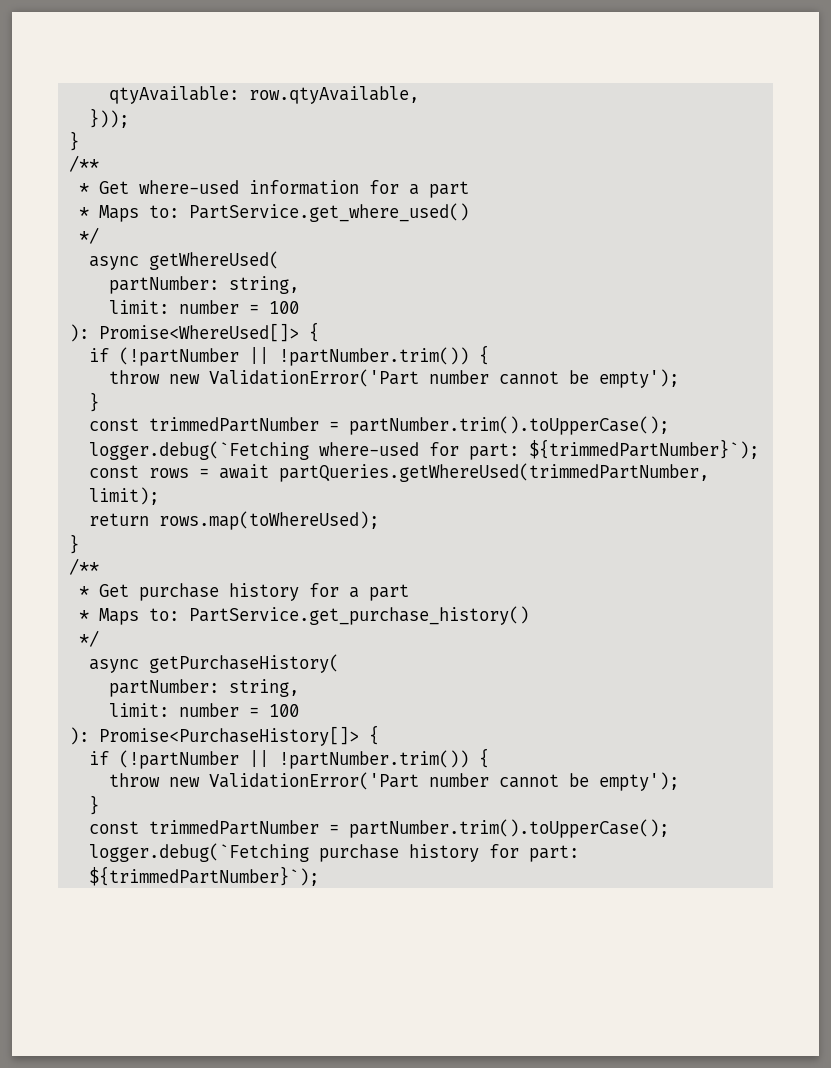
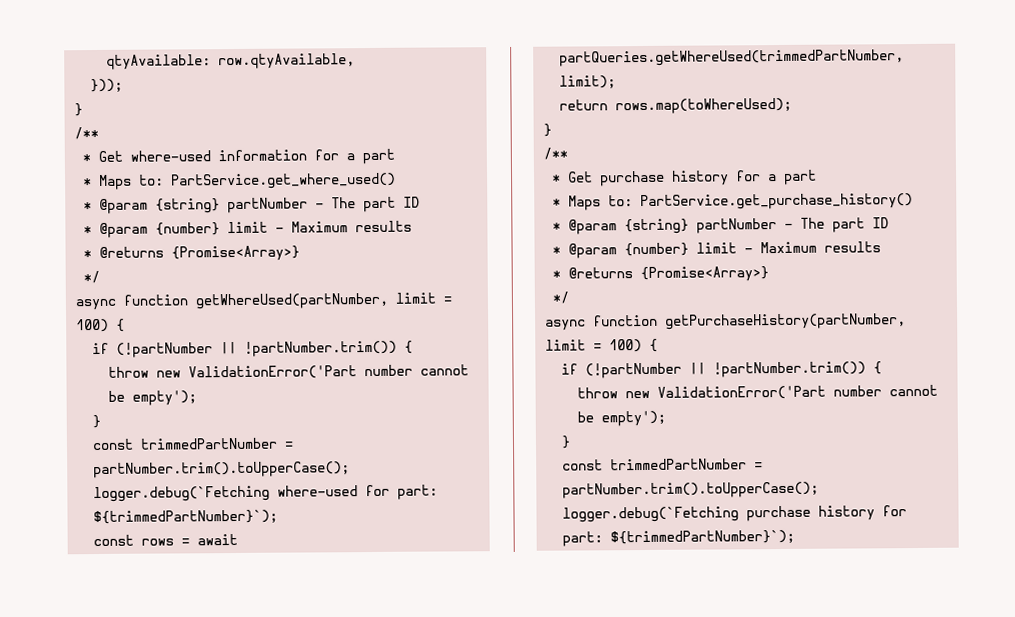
  * Maps to: PartService.get_where_used()
+ * @param {string} partNumber - The part ID
+ * @param {number} limit - Maximum results
+ * @returns {Promise<Array>}
  */
- async getWhereUsed(
- partNumber: string,
- limit: number = 100
- ): Promise<WhereUsed[]> {
+ async function getWhereUsed(partNumber, limit = 100) {
  * Maps to: PartService.get_purchase_history()
+ * @param {string} partNumber - The part ID
+ * @param {number} limit - Maximum results
+ * @returns {Promise<Array>}
  */
- async getPurchaseHistory(
- partNumber: string,
- limit: number = 100
- ): Promise<PurchaseHistory[]> {
+ async function getPurchaseHistory(partNumber, limit = 100) {

